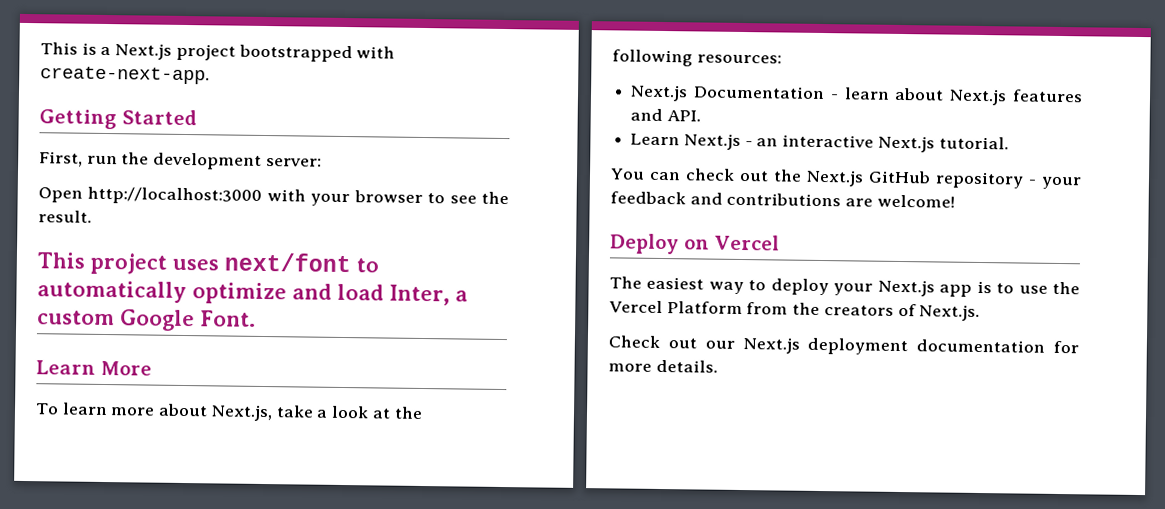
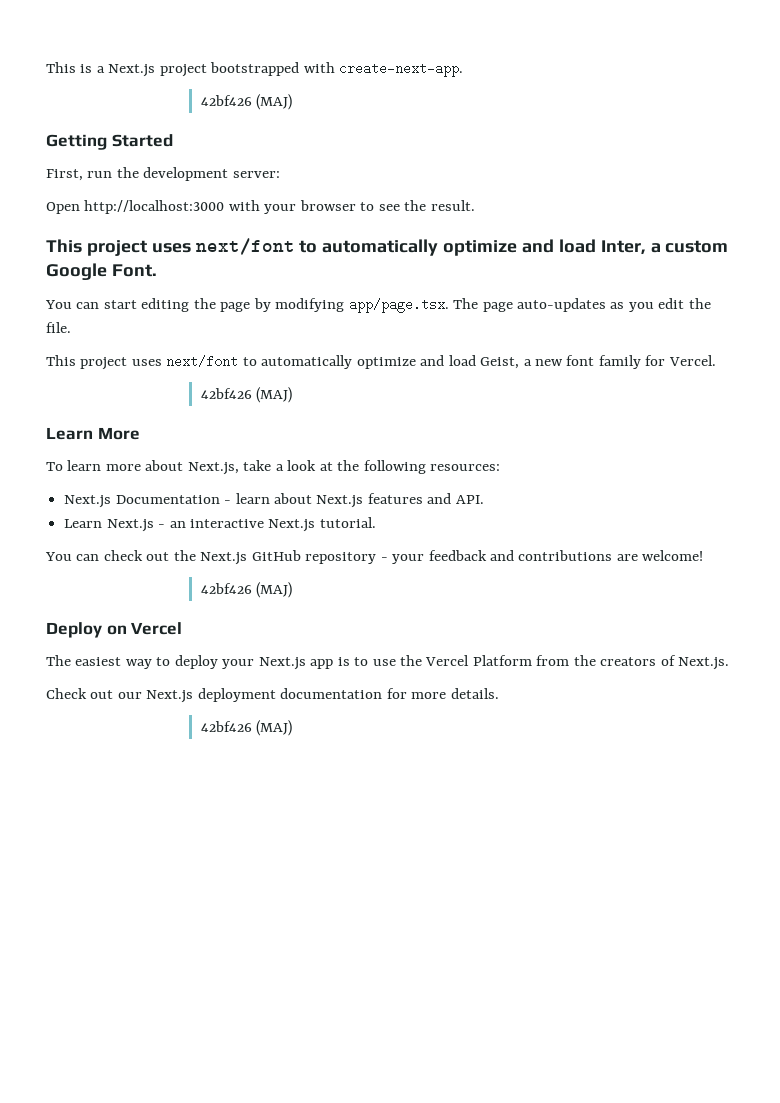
  This is a Next.js project bootstrapped with create-next-app.
+ 42bf426 (MAJ)
+ You can start editing the page by modifying app/page.tsx. The page auto-updates as you edit the file.
+ This project uses next/font to automatically optimize and load Geist, a new font family for Vercel.
+ 42bf426 (MAJ)
  You can check out the Next.js GitHub repository - your feedback and contributions are welcome!
+ 42bf426 (MAJ)
  Check out our Next.js deployment documentation for more details.
+ 42bf426 (MAJ)

